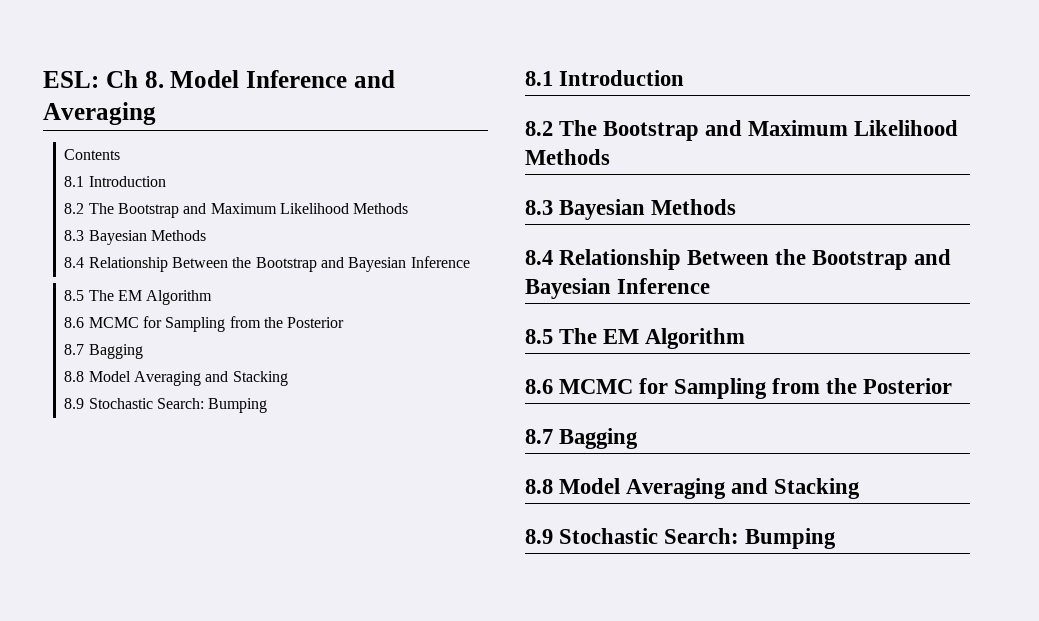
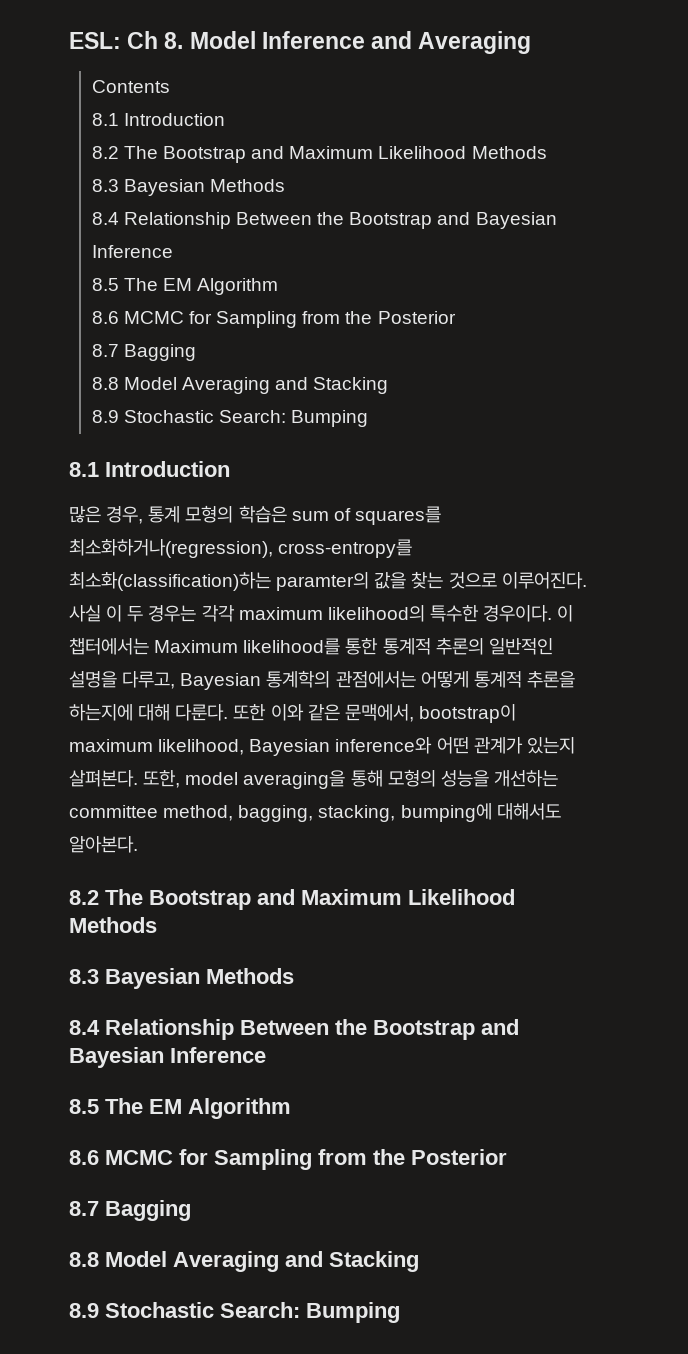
+ 많은 경우, 통계 모형의 학습은 sum of squares를 최소화하거나(regression), cross-entropy를 최소화(classification)하는 paramter의 값을 찾는 것으로 이루어진다. 사실 이 두 경우는 각각 maximum likelihood의 특수한 경우이다. 이 챕터에서는 Maximum likelihood를 통한 통계적 추론의 일반적인 설명을 다루고, Bayesian 통계학의 관점에서는 어떻게 통계적 추론을 하는지에 대해 다룬다. 또한 이와 같은 문맥에서, bootstrap이 maximum likelihood, Bayesian inference와 어떤 관계가 있는지 살펴본다. 또한, model averaging을 통해 모형의 성능을 개선하는 committee method, bagging, stacking, bumping에 대해서도 알아본다.

